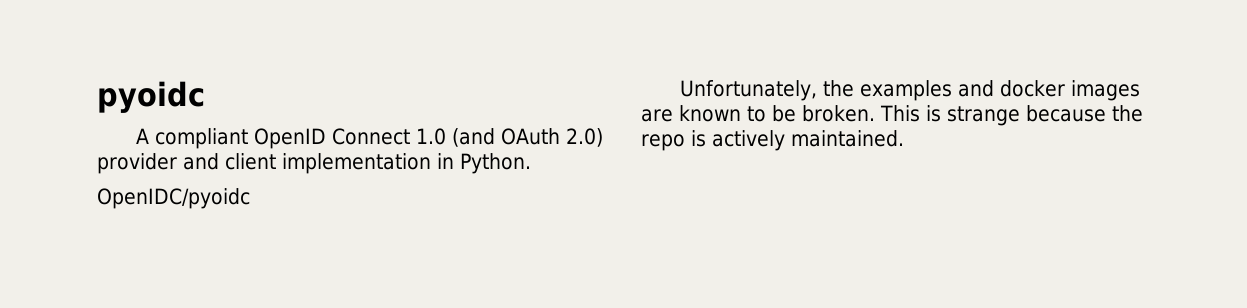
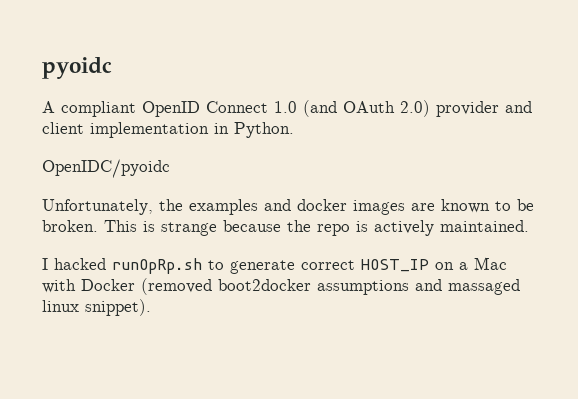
+ I hacked runOpRp.sh to generate correct HOST_IP on a Mac with Docker (removed boot2docker assumptions and massaged linux snippet).

